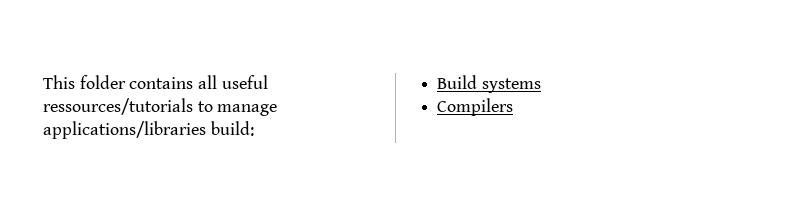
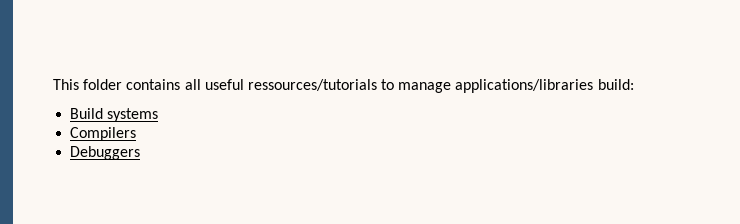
+ Debuggers

